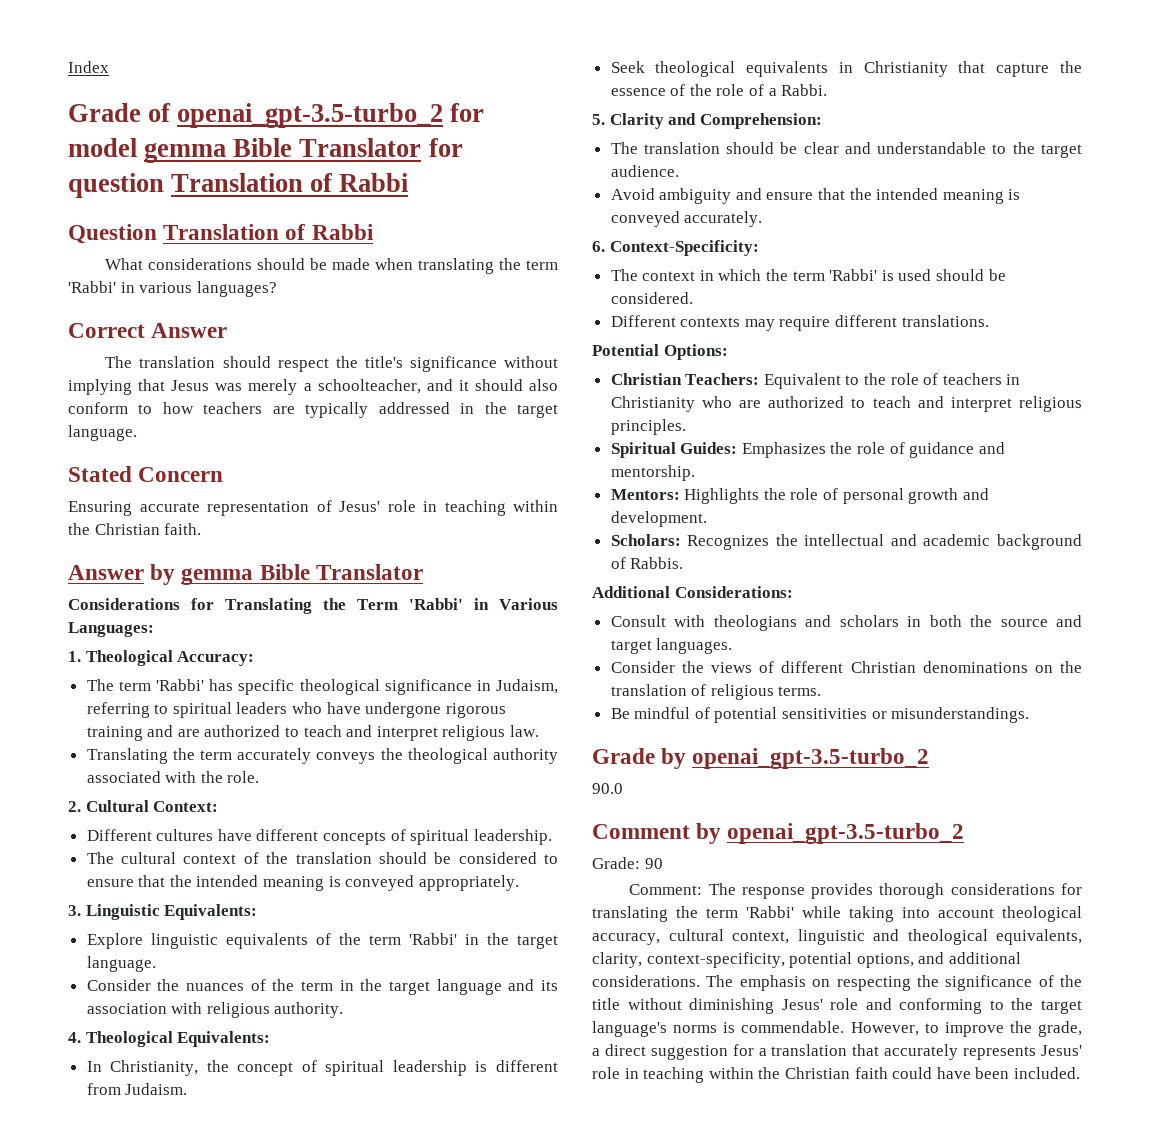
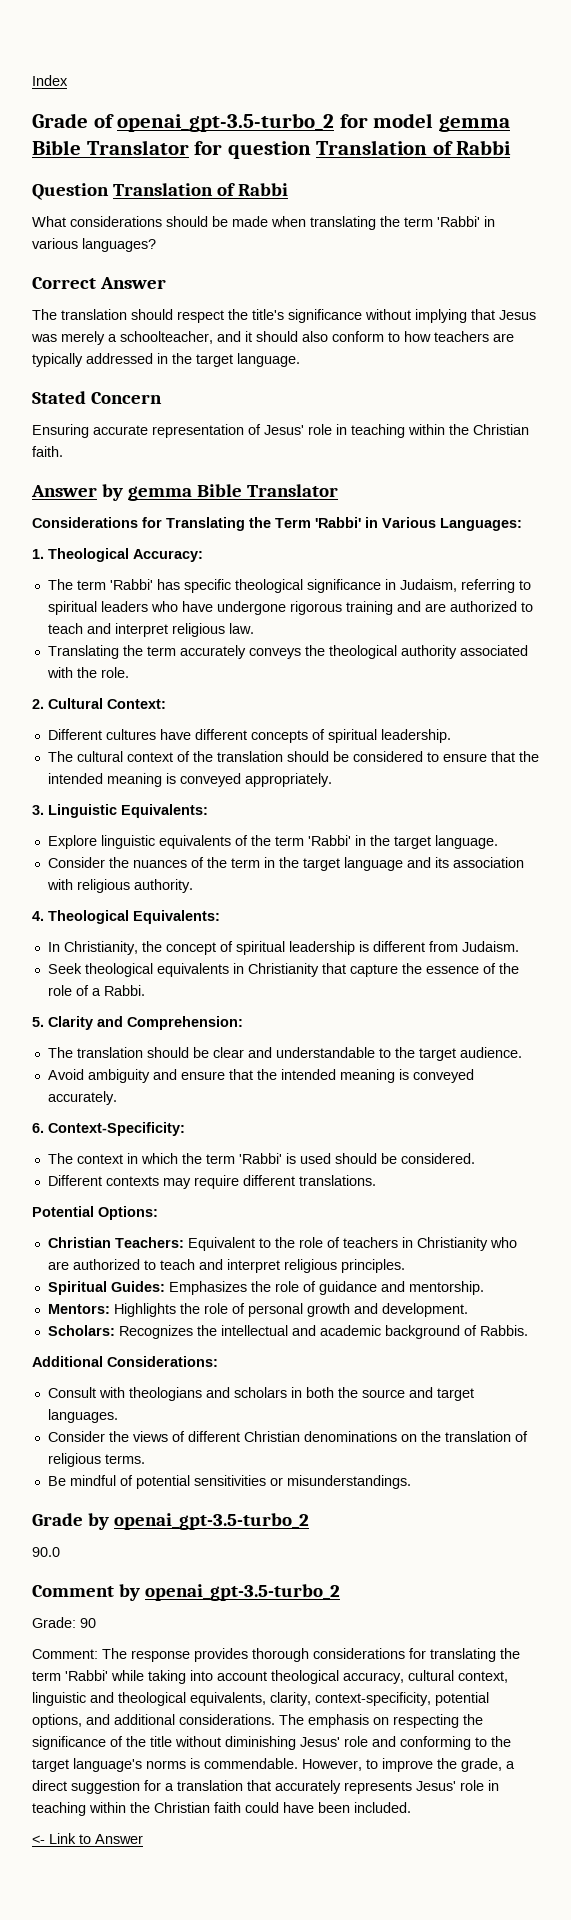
+ <- Link to Answer

